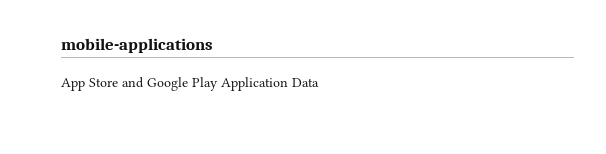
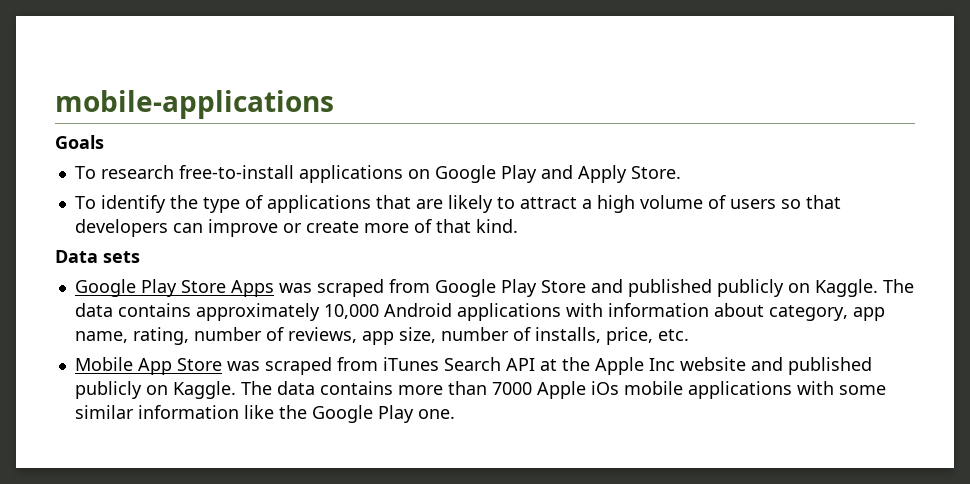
- App Store and Google Play Application Data
+ Goals
+ To research free-to-install applications on Google Play and Apply Store.
+ To identify the type of applications that are likely to attract a high volume of users so that developers can improve or create more of that kind.
+ Data sets
+ Google Play Store Apps was scraped from Google Play Store and published publicly on Kaggle. The data contains approximately 10,000 Android applications with information about category, app name, rating, number of reviews, app size, number of installs, price, etc.
+ Mobile App Store was scraped from iTunes Search API at the Apple Inc website and published publicly on Kaggle. The data contains more than 7000 Apple iOs mobile applications with some similar information like the Google Play one.

